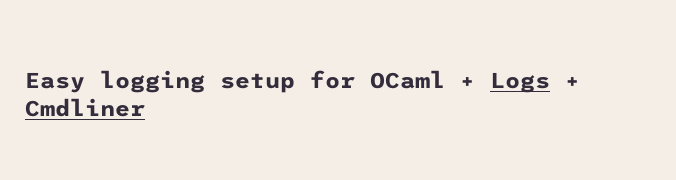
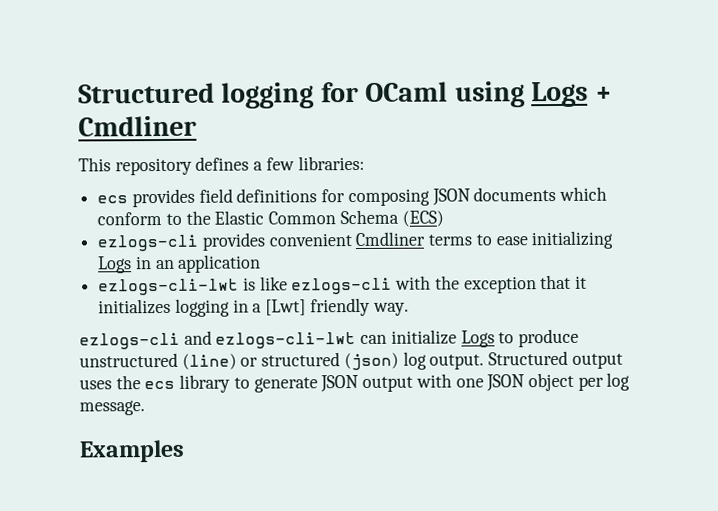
- Easy logging setup for OCaml + Logs + Cmdliner
+ Structured logging for OCaml using Logs + Cmdliner
+ This repository defines a few libraries:
+ ecs provides field definitions for composing JSON documents which conform to the Elastic Common Schema (ECS)
+ ezlogs-cli provides convenient Cmdliner terms to ease initializing Logs in an application
+ ezlogs-cli-lwt is like ezlogs-cli with the exception that it initializes logging in a [Lwt] friendly way.
+ ezlogs-cli and ezlogs-cli-lwt can initialize Logs to produce unstructured (line) or structured (json) log output. Structured output uses the ecs library to generate JSON output with one JSON object per log message.
+ Examples

